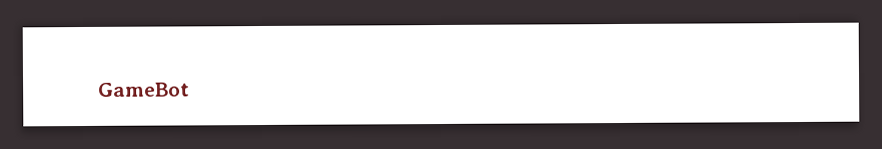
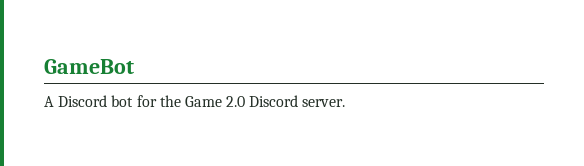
+ A Discord bot for the Game 2.0 Discord server.

